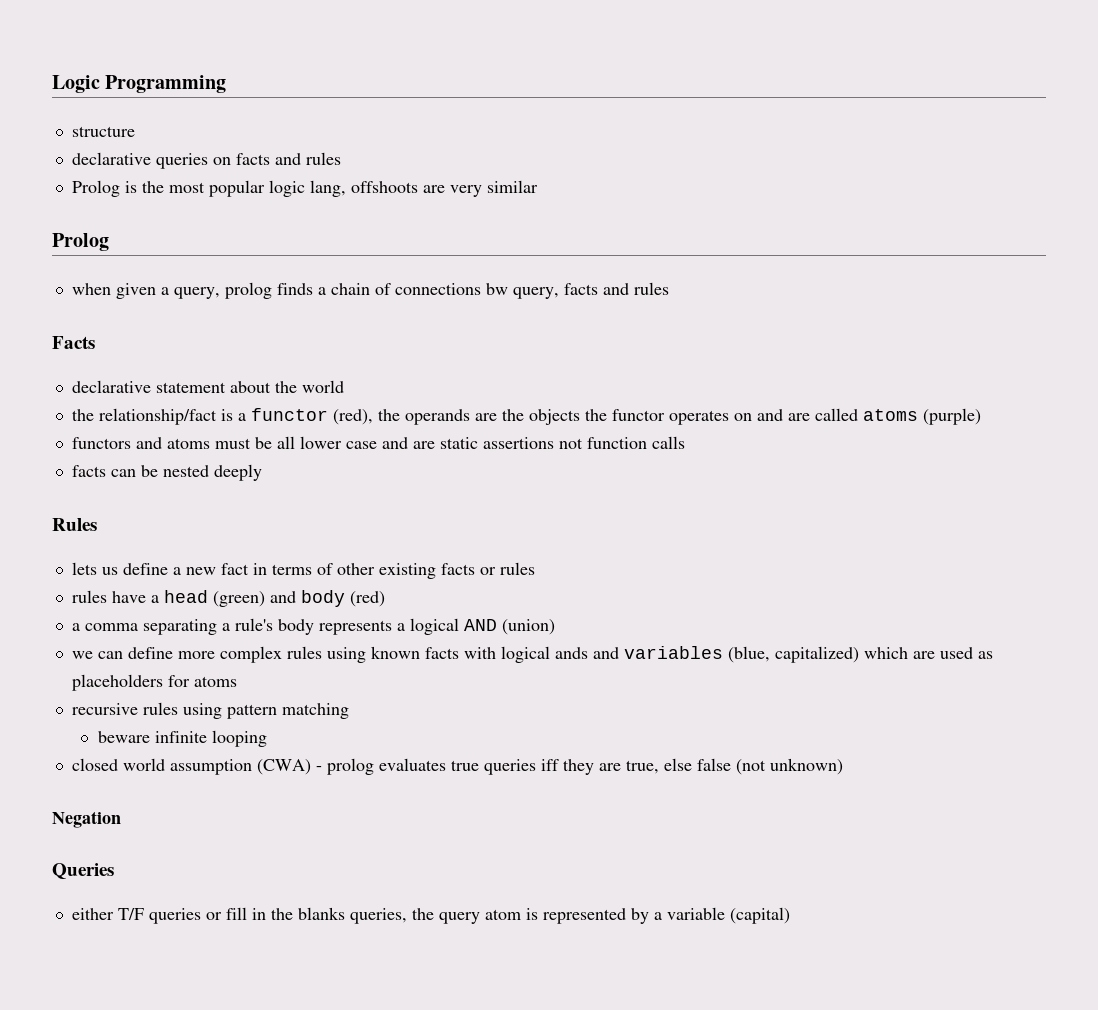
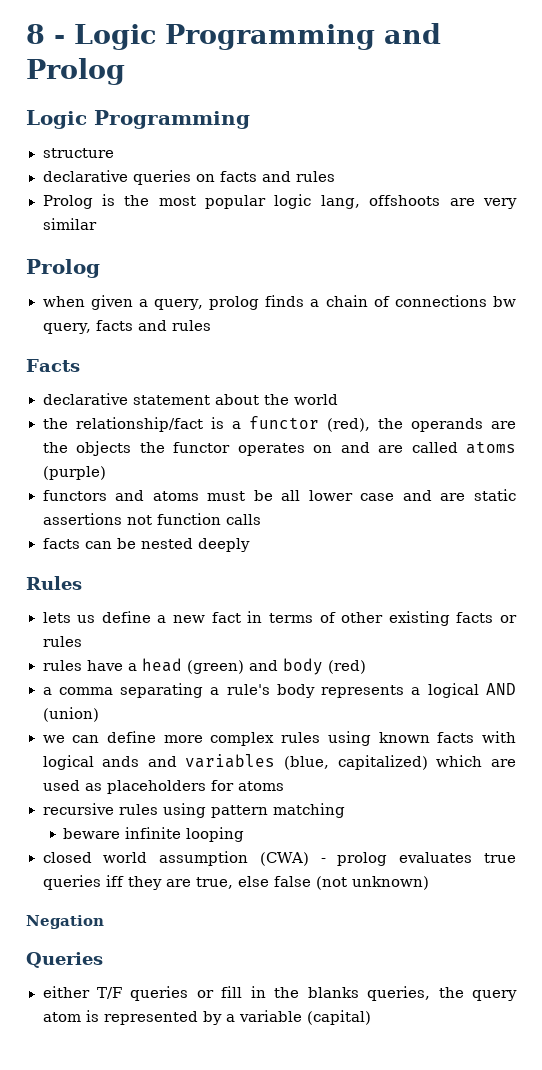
+ 8 - Logic Programming and Prolog

